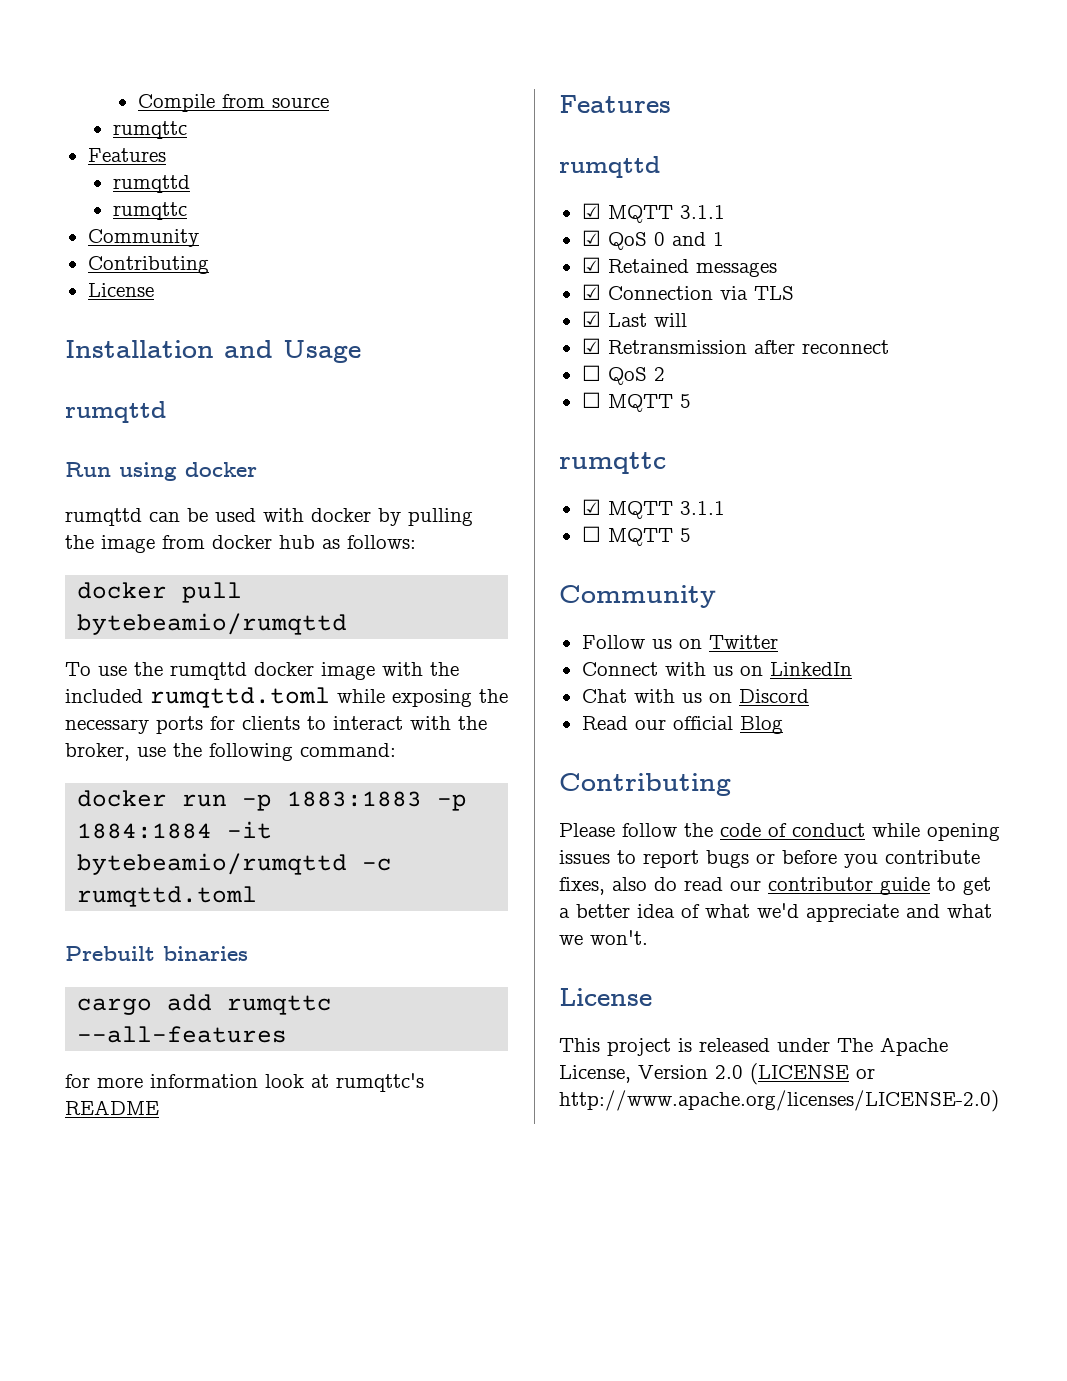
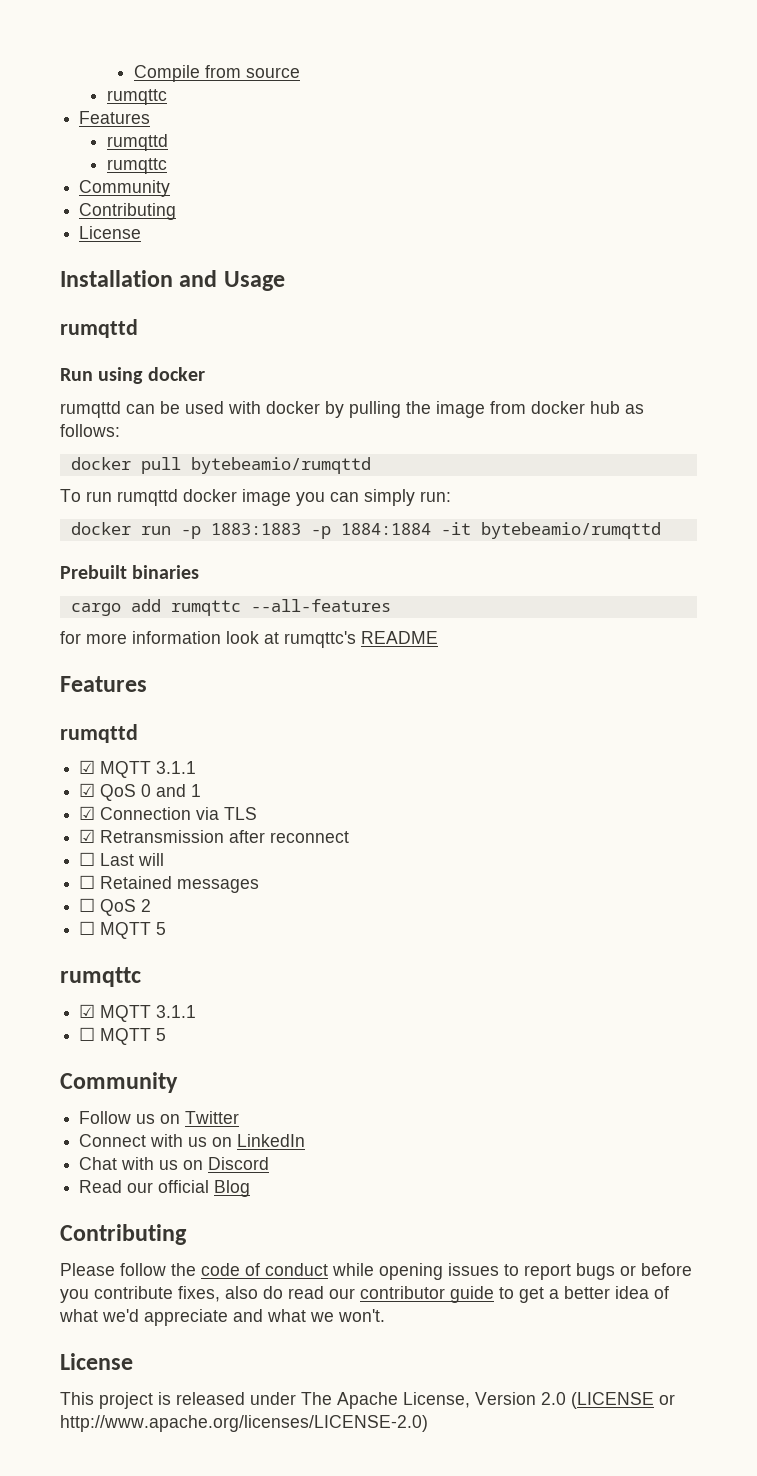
- To use the rumqttd docker image with the included rumqttd.toml while exposing the necessary ports for clients to interact with the broker, use the following command:
+ To run rumqttd docker image you can simply run:
- docker run -p 1883:1883 -p 1884:1884 -it bytebeamio/rumqttd -c rumqttd.toml
+ docker run -p 1883:1883 -p 1884:1884 -it bytebeamio/rumqttd
- ☑ Retained messages
- ☑ Last will
  ☑ Retransmission after reconnect
+ ☐ Last will
+ ☐ Retained messages

